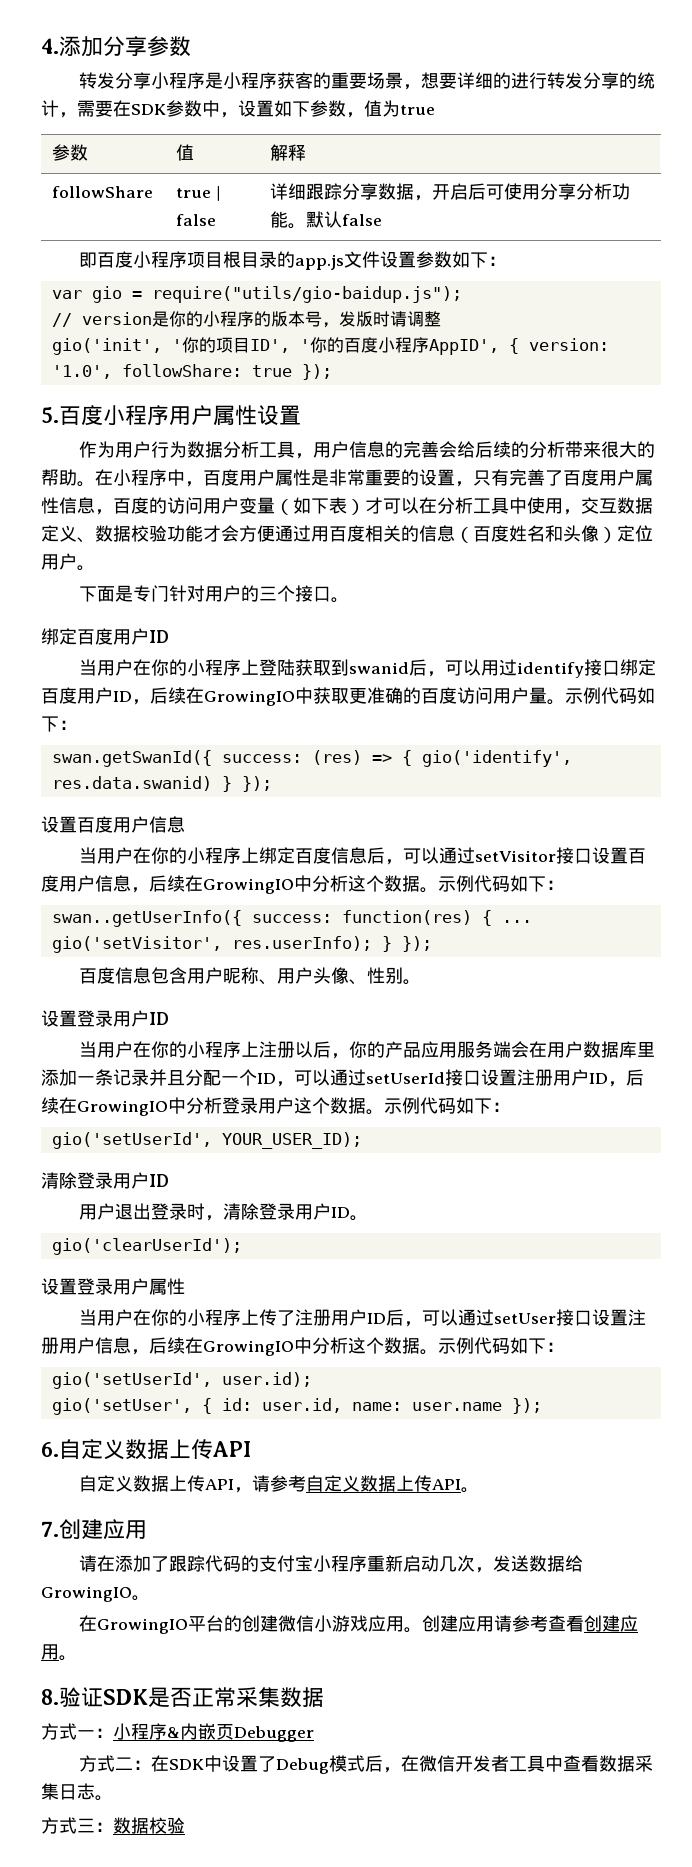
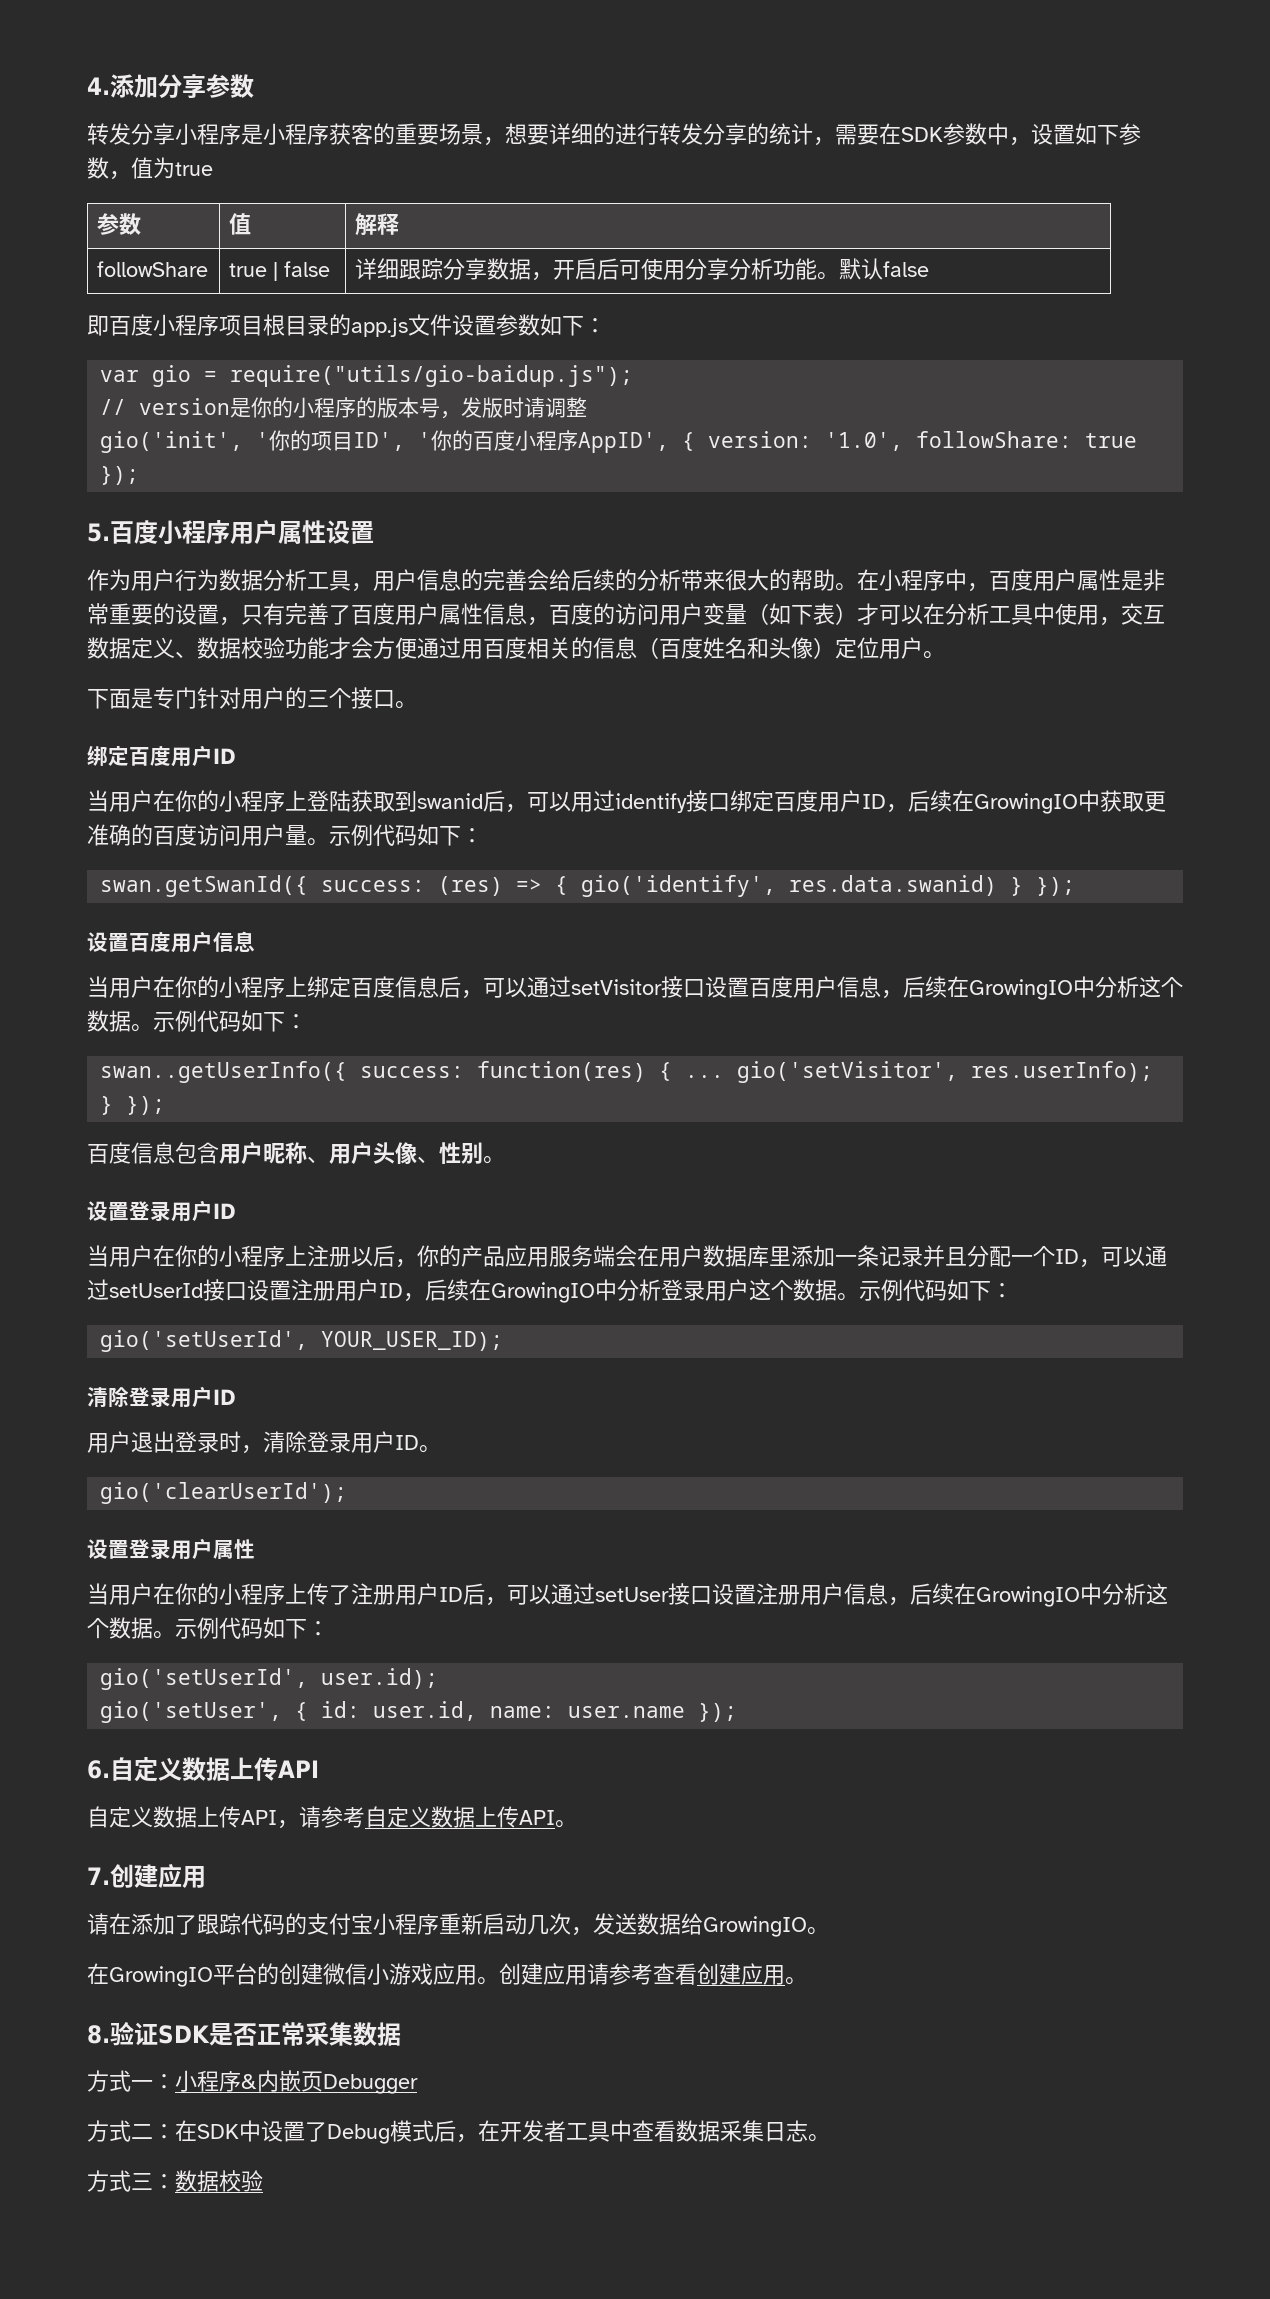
- 方式二：在SDK中设置了Debug模式后，在微信开发者工具中查看数据采集日志。
+ 方式二：在SDK中设置了Debug模式后，在开发者工具中查看数据采集日志。

